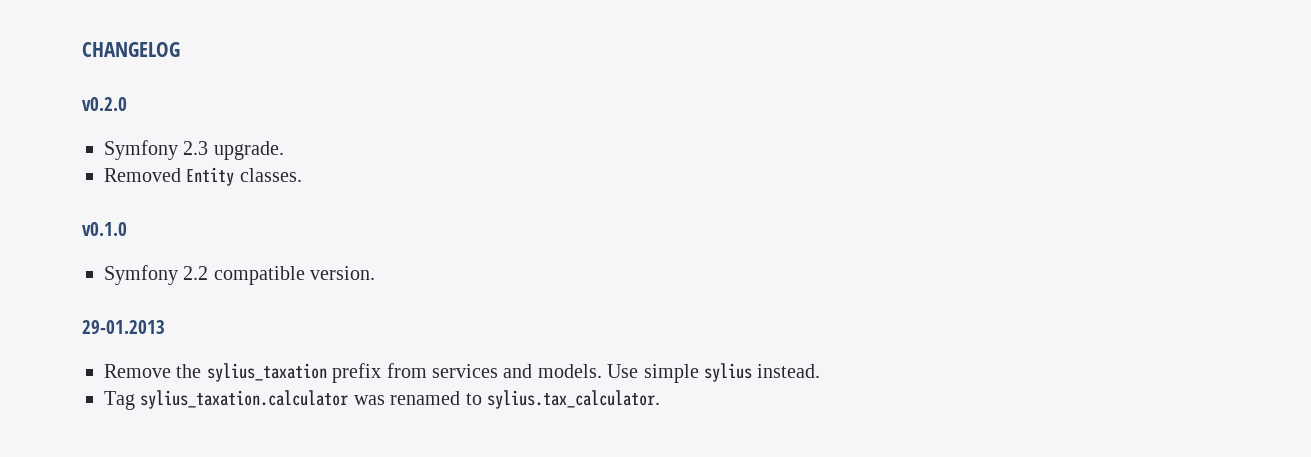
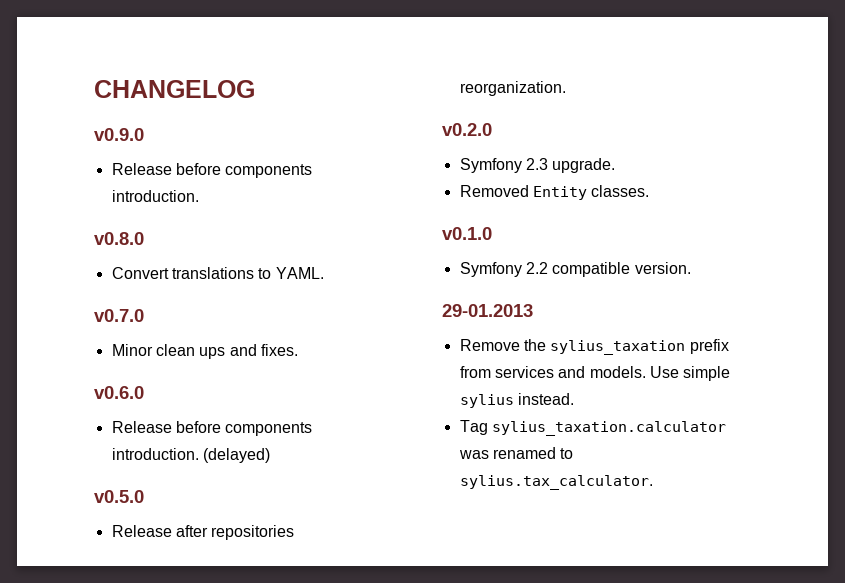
+ v0.9.0
+ Release before components introduction.
+ v0.8.0
+ Convert translations to YAML.
+ v0.7.0
+ Minor clean ups and fixes.
+ v0.6.0
+ Release before components introduction. (delayed)
+ v0.5.0
+ Release after repositories reorganization.

